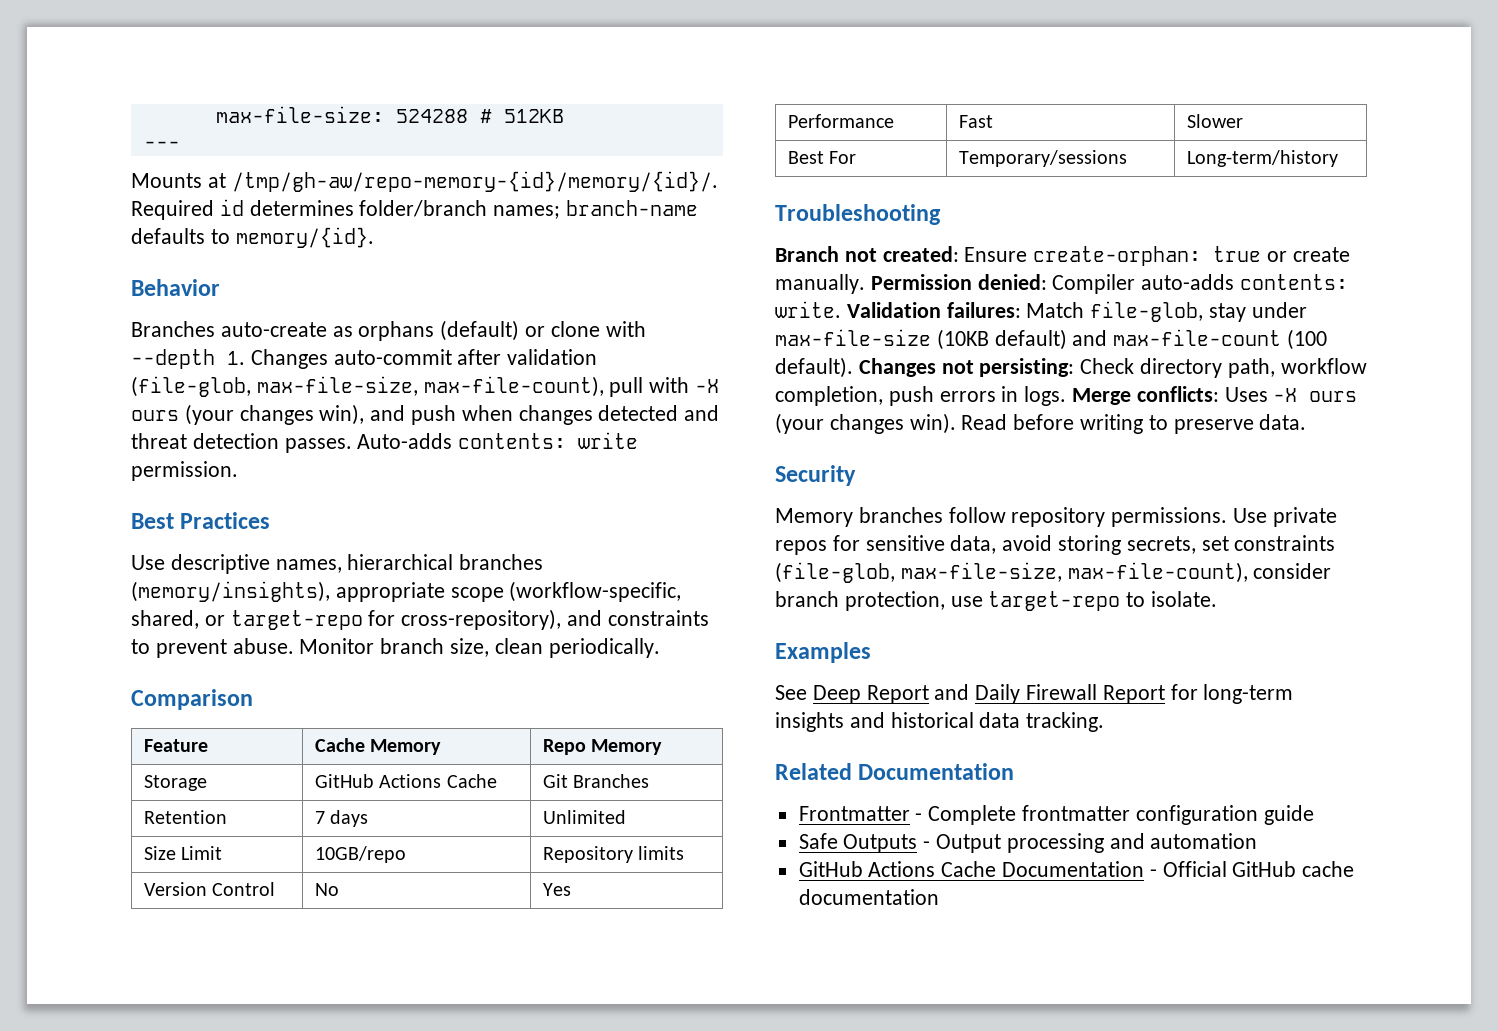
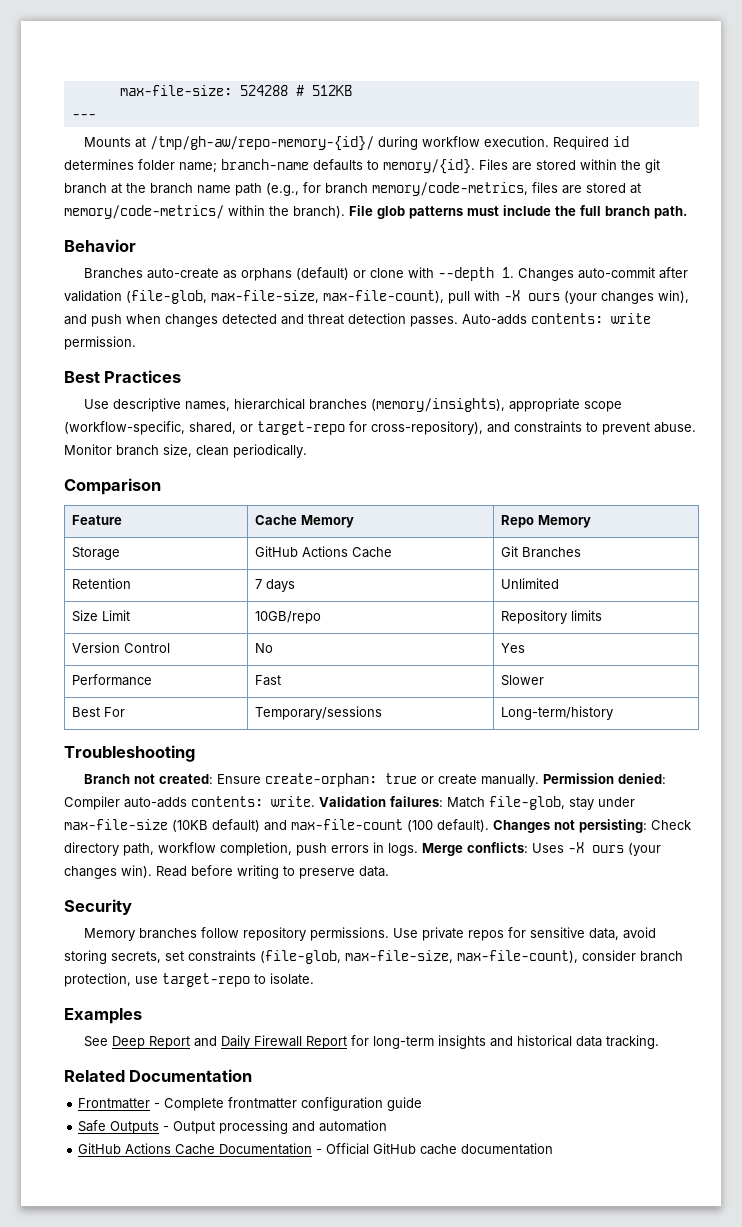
- Mounts at /tmp/gh-aw/repo-memory-{id}/memory/{id}/.
+ Mounts at /tmp/gh-aw/repo-memory-{id}/ during workflow execution.
- Required id determines folder/branch names; branch-name defaults to memory/{id}.
+ Required id determines folder name; branch-name defaults to memory/{id}. Files are stored within the git branch at the branch name path (e.g., for branch memory/code-metrics, files are stored at memory/code-metrics/ within the branch). File glob patterns must include the full branch path.

